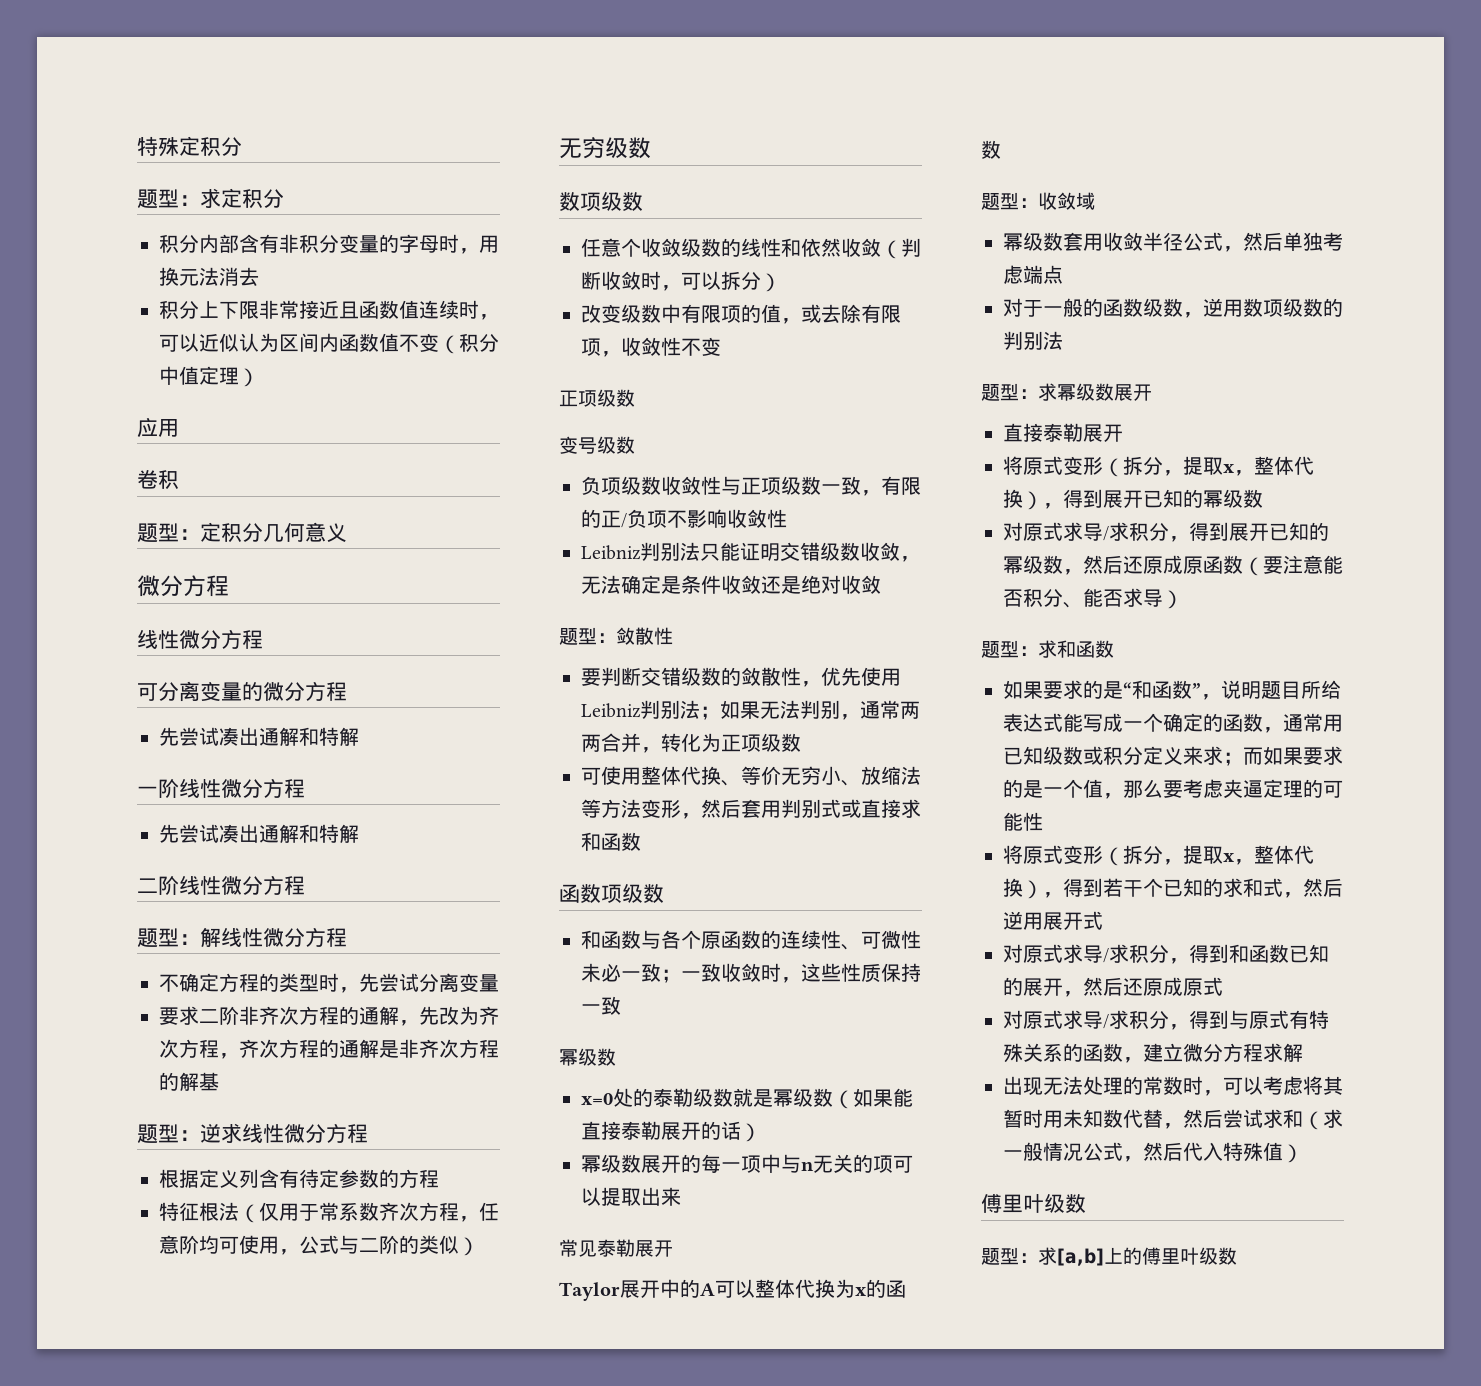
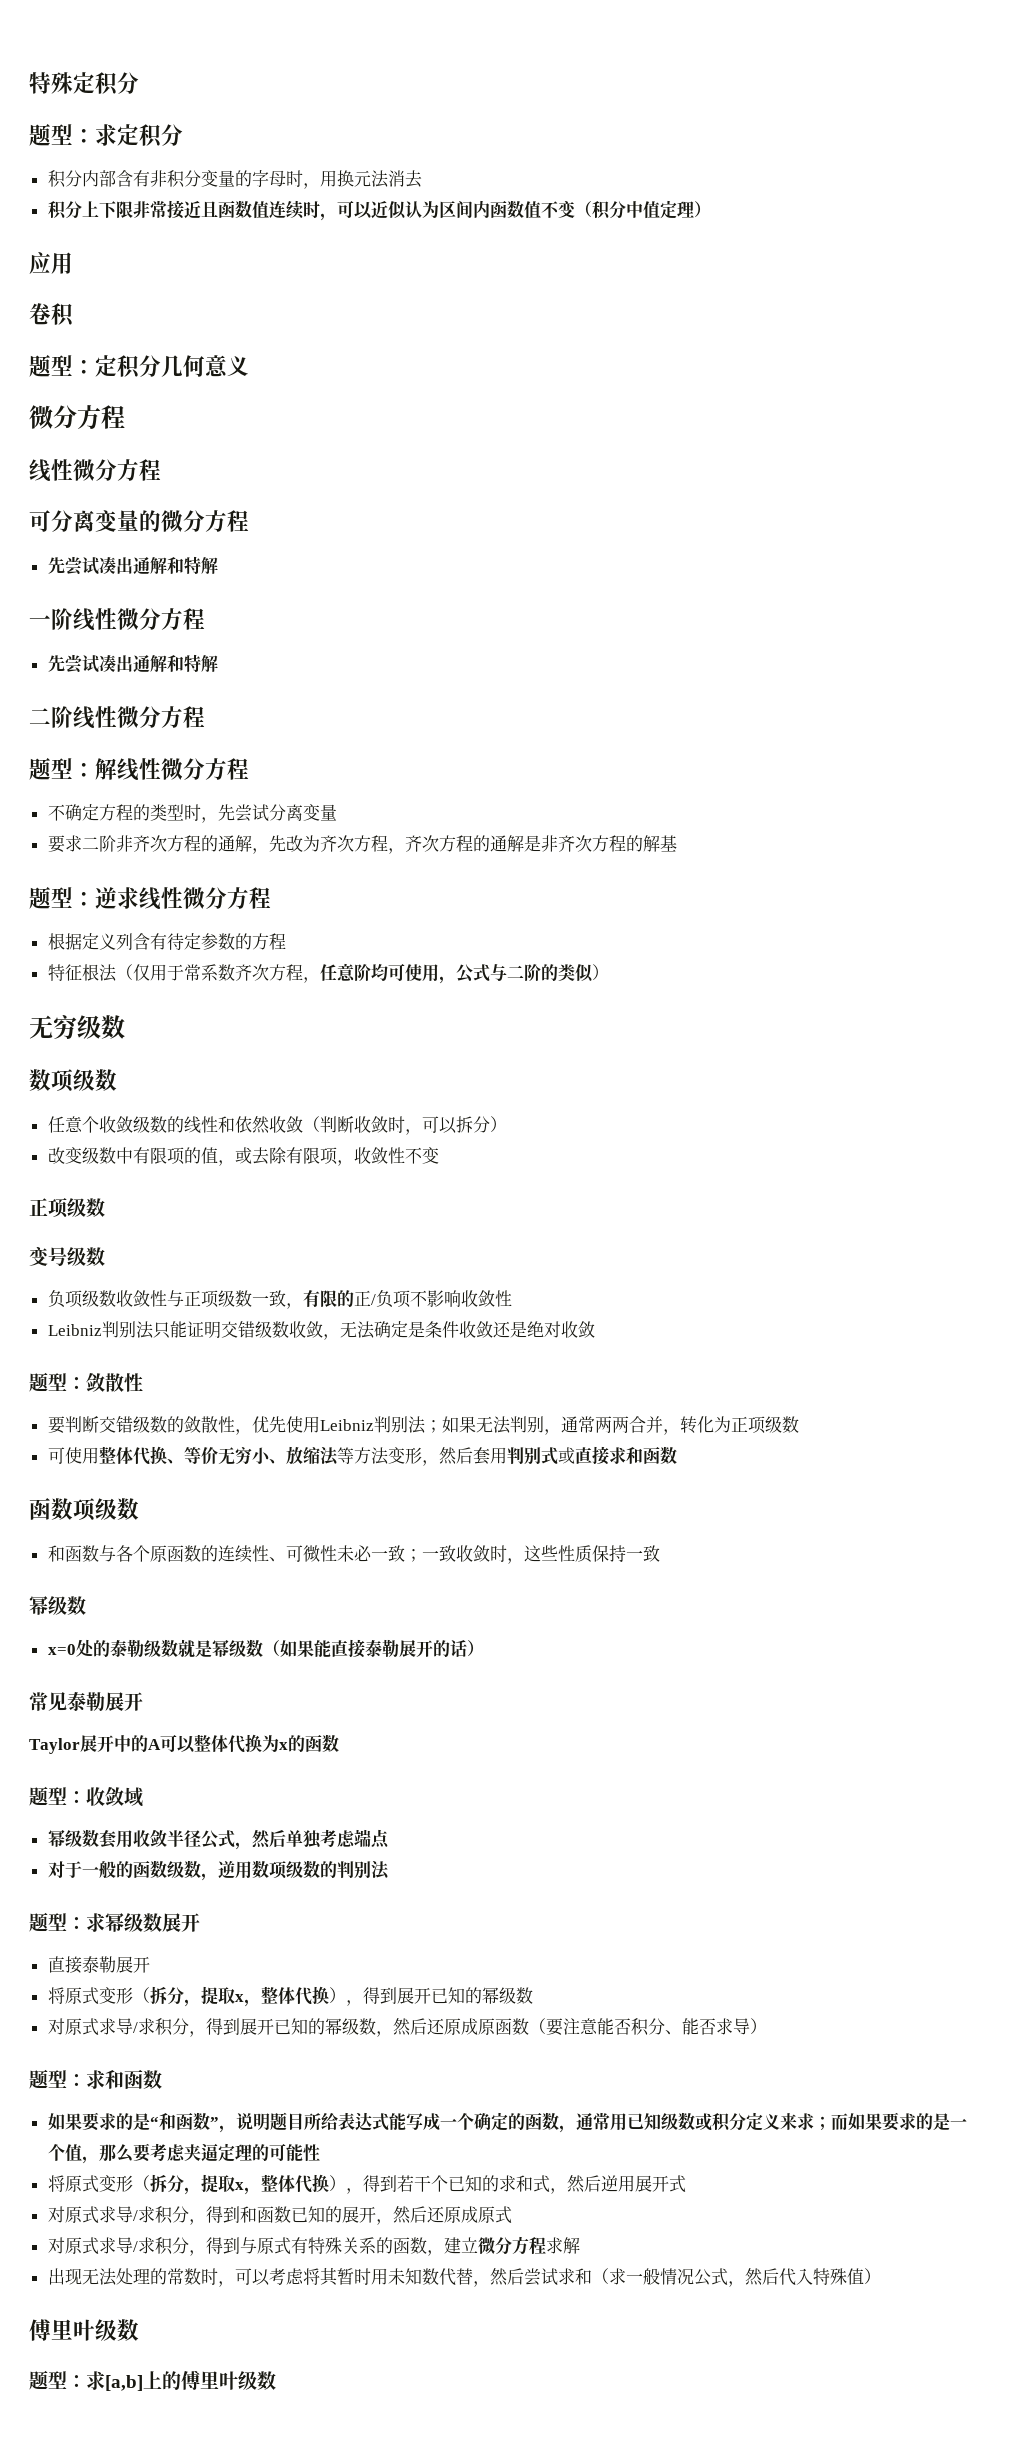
- 幂级数展开的每一项中与n无关的项可以提取出来

